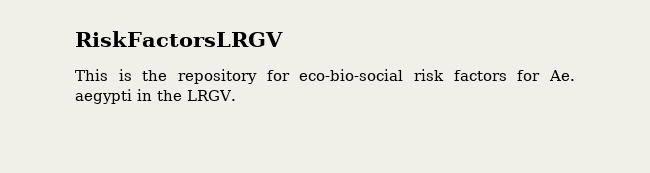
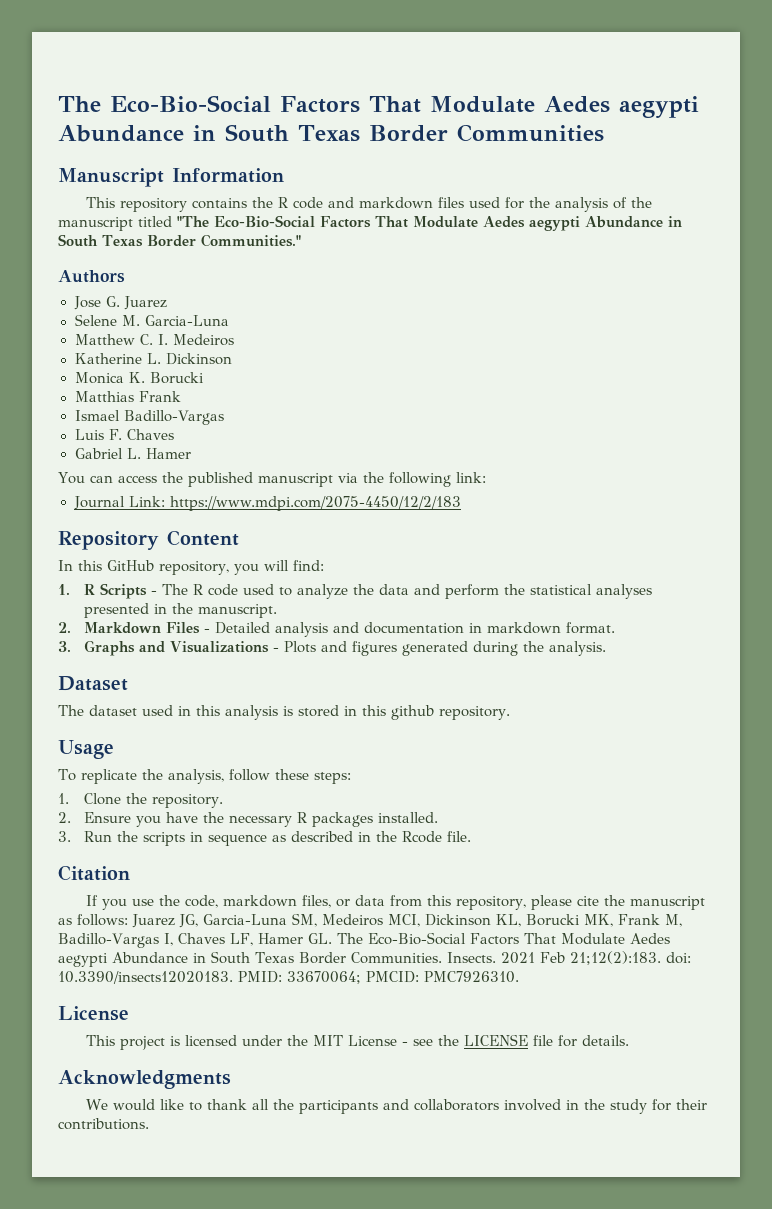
- RiskFactorsLRGV
- This is the repository for eco-bio-social risk factors for Ae. aegypti in the LRGV.
+ The Eco-Bio-Social Factors That Modulate Aedes aegypti Abundance in South Texas Border Communities
+ Manuscript Information
+ This repository contains the R code and markdown files used for the analysis of the manuscript titled "The Eco-Bio-Social Factors That Modulate Aedes aegypti Abundance in South Texas Border Communities."
+ Authors
+ Jose G. Juarez
+ Selene M. Garcia-Luna
+ Matthew C. I. Medeiros
+ Katherine L. Dickinson
+ Monica K. Borucki
+ Matthias Frank
+ Ismael Badillo-Vargas
+ Luis F. Chaves
+ Gabriel L. Hamer
+ You can access the published manuscript via the following link:
+ Journal Link: https://www.mdpi.com/2075-4450/12/2/183
+ Repository Content
+ In this GitHub repository, you will find:
+ 1. R Scripts - The R code used to analyze the data and perform the statistical analyses presented in the manuscript.
+ 2. Markdown Files - Detailed analysis and documentation in markdown format.
+ 3. Graphs and Visualizations - Plots and figures generated during the analysis.
+ Dataset
+ The dataset used in this analysis is stored in this github repository.
+ Usage
+ To replicate the analysis, follow these steps:
+ 1. Clone the repository.
+ 2. Ensure you have the necessary R packages installed.
+ 3. Run the scripts in sequence as described in the Rcode file.
+ Citation
+ If you use the code, markdown files, or data from this repository, please cite the manuscript as follows: Juarez JG, Garcia-Luna SM, Medeiros MCI, Dickinson KL, Borucki MK, Frank M, Badillo-Vargas I, Chaves LF, Hamer GL. The Eco-Bio-Social Factors That Modulate Aedes aegypti Abundance in South Texas Border Communities. Insects. 2021 Feb 21;12(2):183. doi: 10.3390/insects12020183. PMID: 33670064; PMCID: PMC7926310.
+ License
+ This project is licensed under the MIT License - see the LICENSE file for details.
+ Acknowledgments
+ We would like to thank all the participants and collaborators involved in the study for their contributions.

